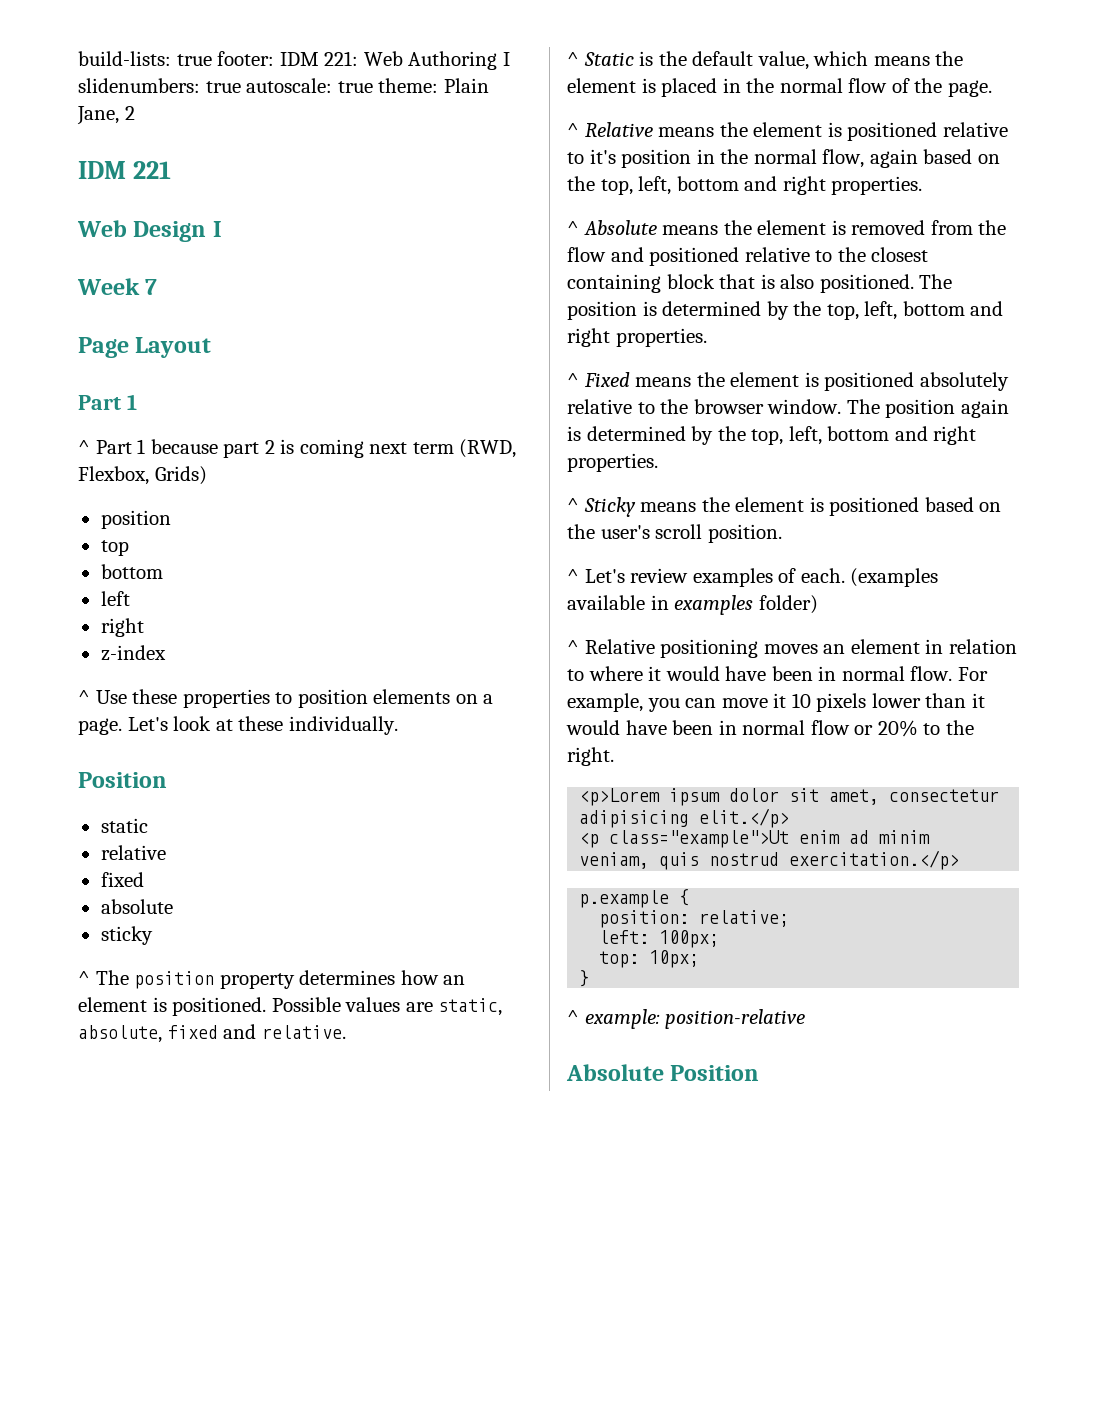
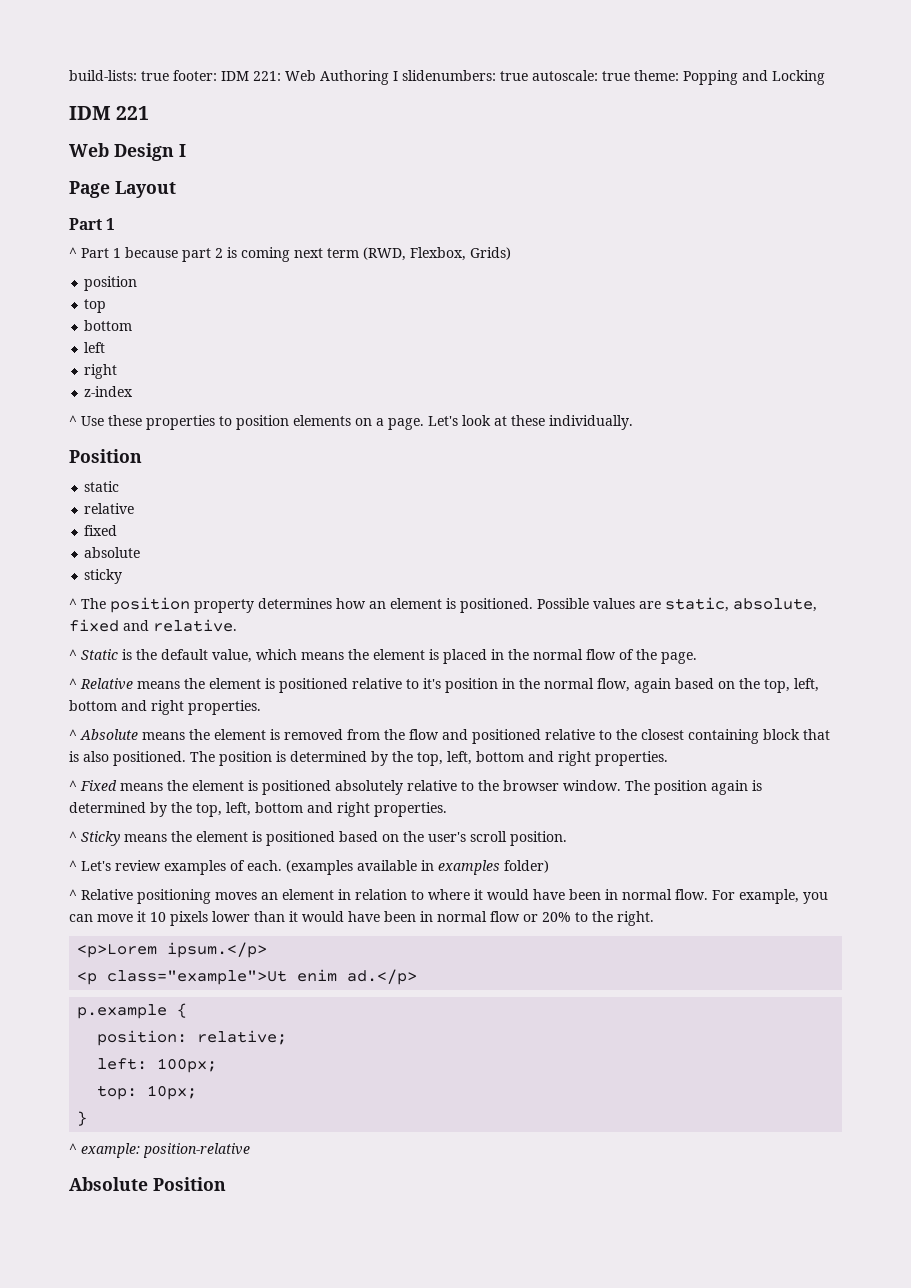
- build-lists: true footer: IDM 221: Web Authoring I slidenumbers: true autoscale: true theme: Plain Jane, 2
+ build-lists: true footer: IDM 221: Web Authoring I slidenumbers: true autoscale: true theme: Popping and Locking
- Week 7
- <p>Lorem ipsum dolor sit amet, consectetur adipisicing elit.</p>
- <p class="example">Ut enim ad minim veniam, quis nostrud exercitation.</p>
+ <p>Lorem ipsum.</p>
+ <p class="example">Ut enim ad.</p>

